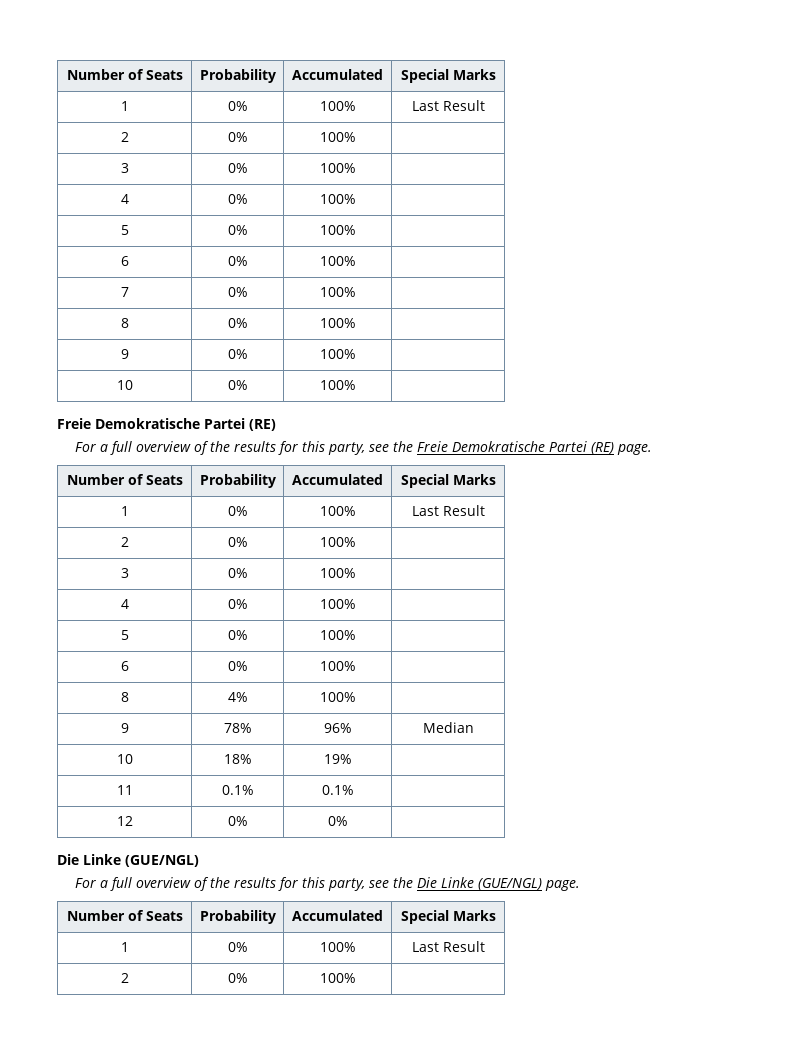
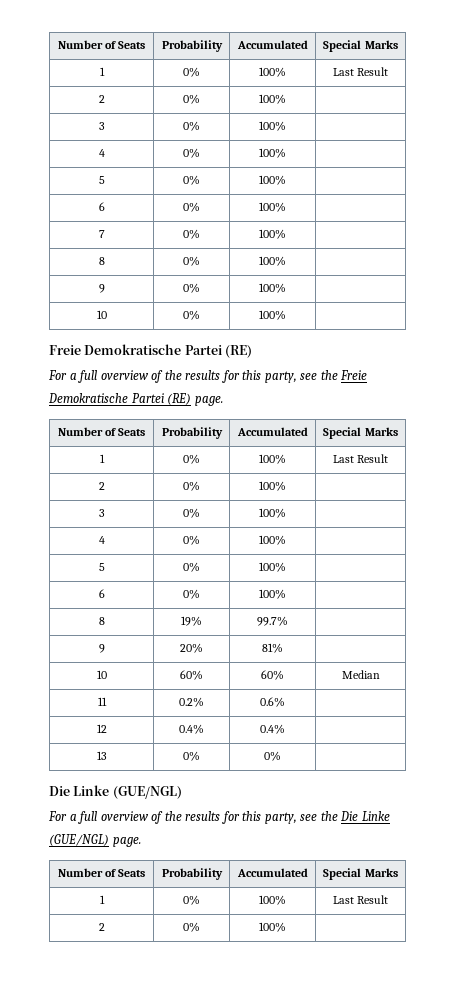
- 8 | 4% | 100% |
- 9 | 78% | 96% | Median
- 10 | 18% | 19% |
+ 8 | 19% | 99.7% |
+ 9 | 20% | 81% |
+ 10 | 60% | 60% | Median
- 11 | 0.1% | 0.1% |
+ 11 | 0.2% | 0.6% |
- 12 | 0% | 0% |
+ 12 | 0.4% | 0.4% |
+ 13 | 0% | 0% |

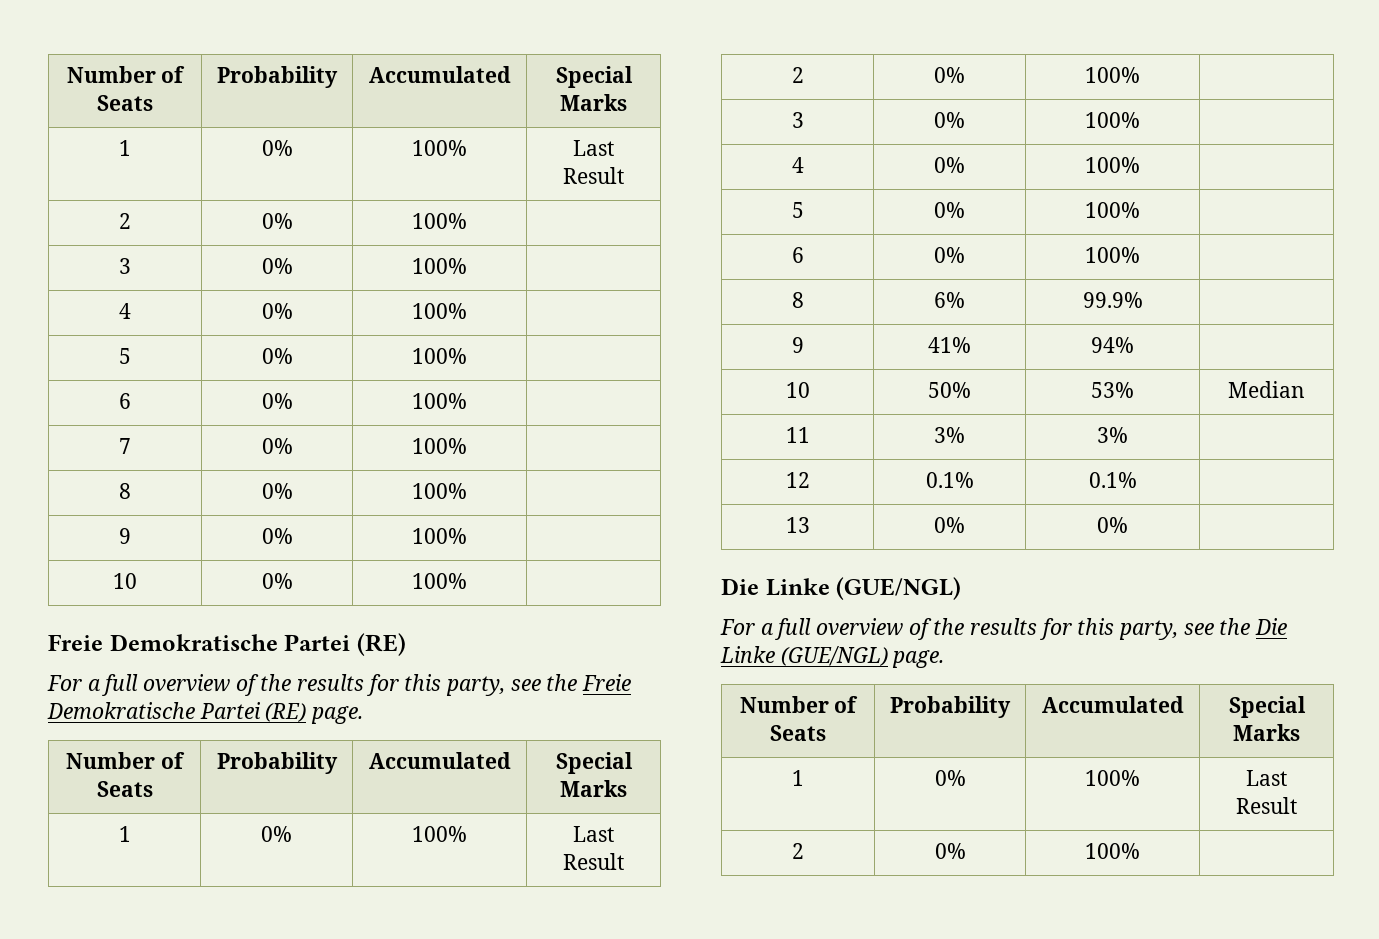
- 8 | 19% | 99.7% |
- 9 | 20% | 81% |
- 10 | 60% | 60% | Median
+ 8 | 6% | 99.9% |
+ 9 | 41% | 94% |
+ 10 | 50% | 53% | Median
- 11 | 0.2% | 0.6% |
+ 11 | 3% | 3% |
- 12 | 0.4% | 0.4% |
+ 12 | 0.1% | 0.1% |

